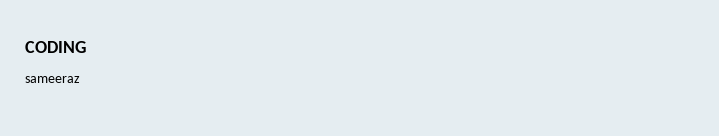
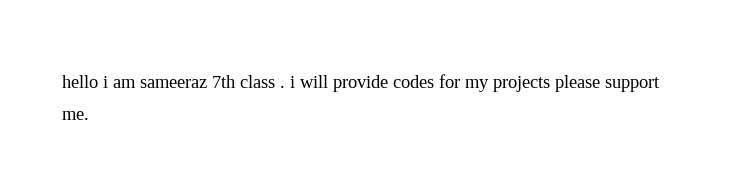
- CODING
- sameeraz
+ hello i am sameeraz 7th class . i will provide codes for my projects please support me.

